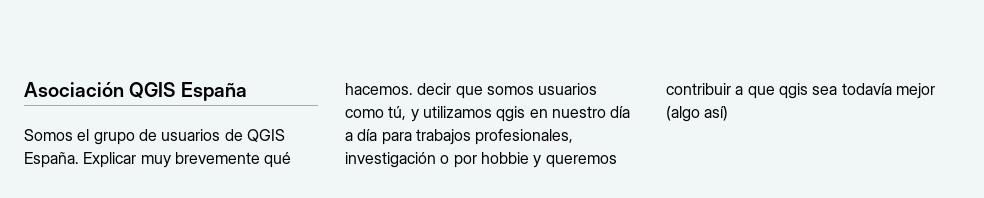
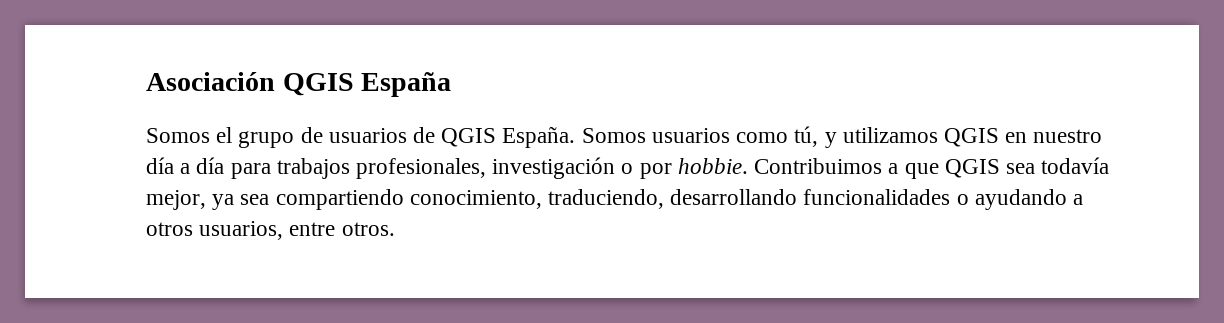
- Explicar muy brevemente qué hacemos. decir que somos usuarios como tú, y utilizamos qgis en nuestro día a día para trabajos profesionales, investigación o por hobbie y queremos contribuir a que qgis sea todavía mejor (algo así)
+ Somos usuarios como tú, y utilizamos QGIS en nuestro día a día para trabajos profesionales, investigación o por hobbie. Contribuimos a que QGIS sea todavía mejor, ya sea compartiendo conocimiento, traduciendo, desarrollando funcionalidades o ayudando a otros usuarios, entre otros.

